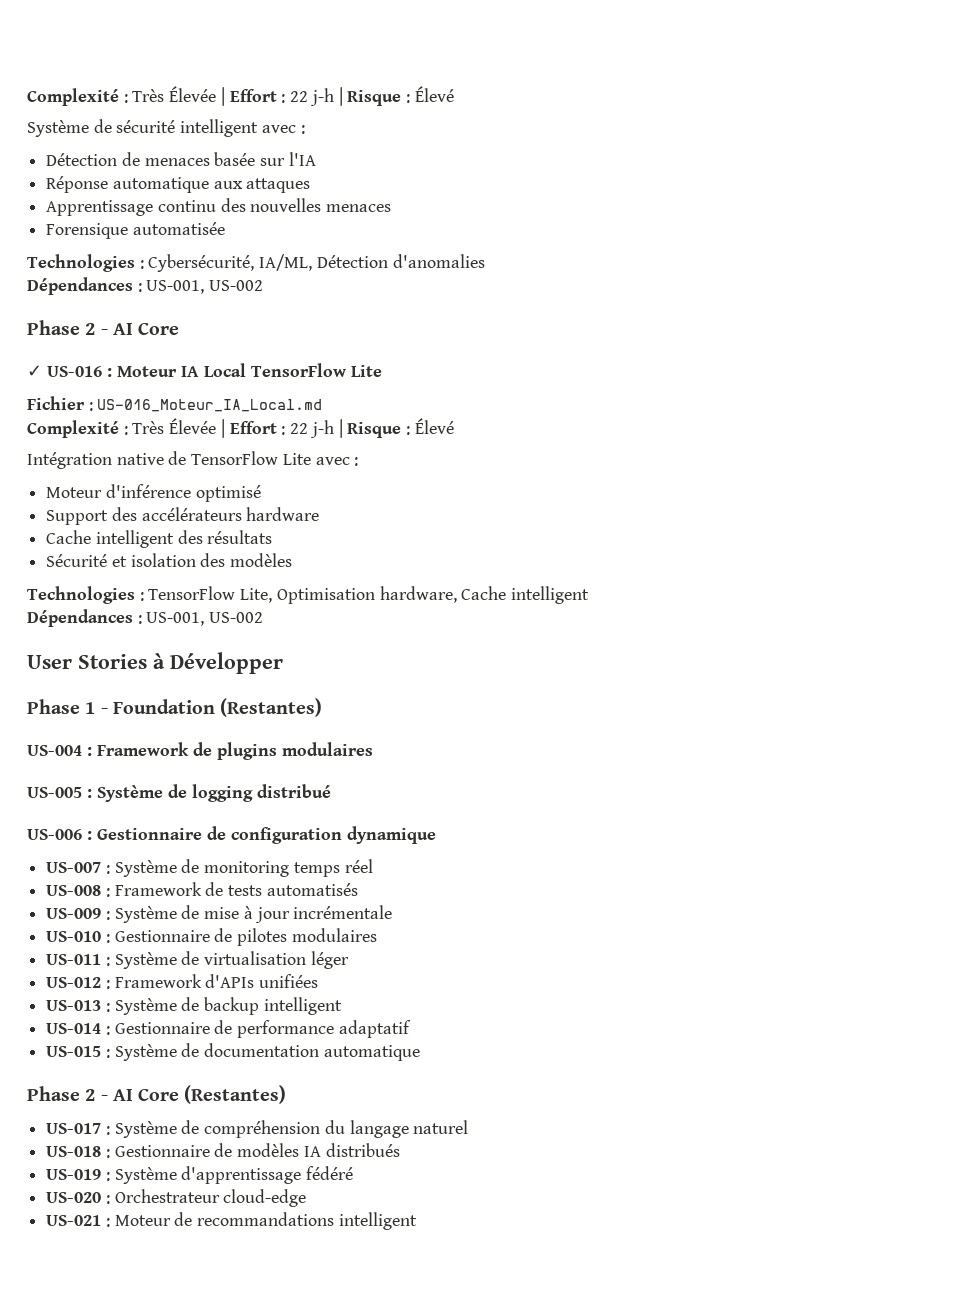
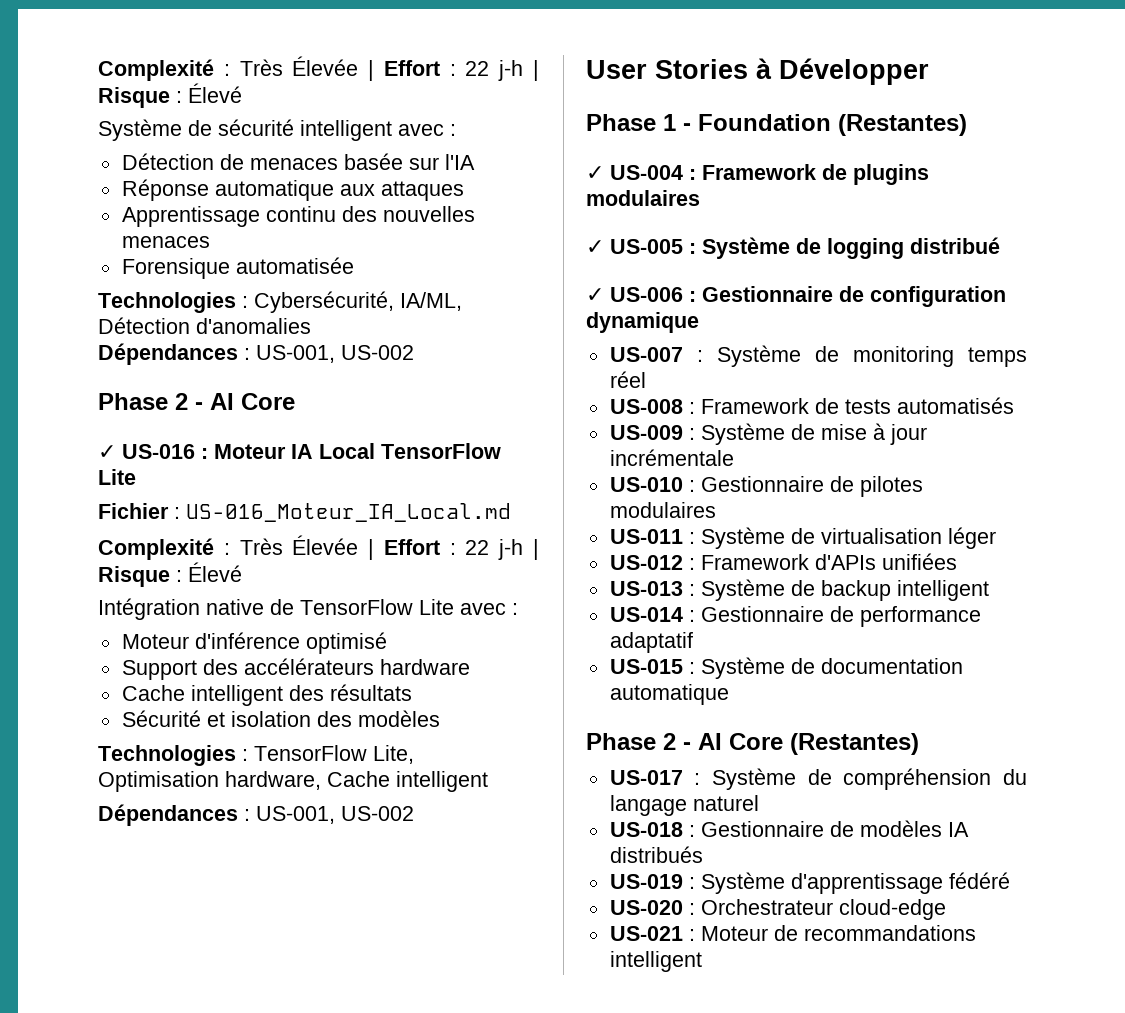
- US-004 : Framework de plugins modulaires
+ ✓ US-004 : Framework de plugins modulaires
- US-005 : Système de logging distribué
+ ✓ US-005 : Système de logging distribué
- US-006 : Gestionnaire de configuration dynamique
+ ✓ US-006 : Gestionnaire de configuration dynamique

